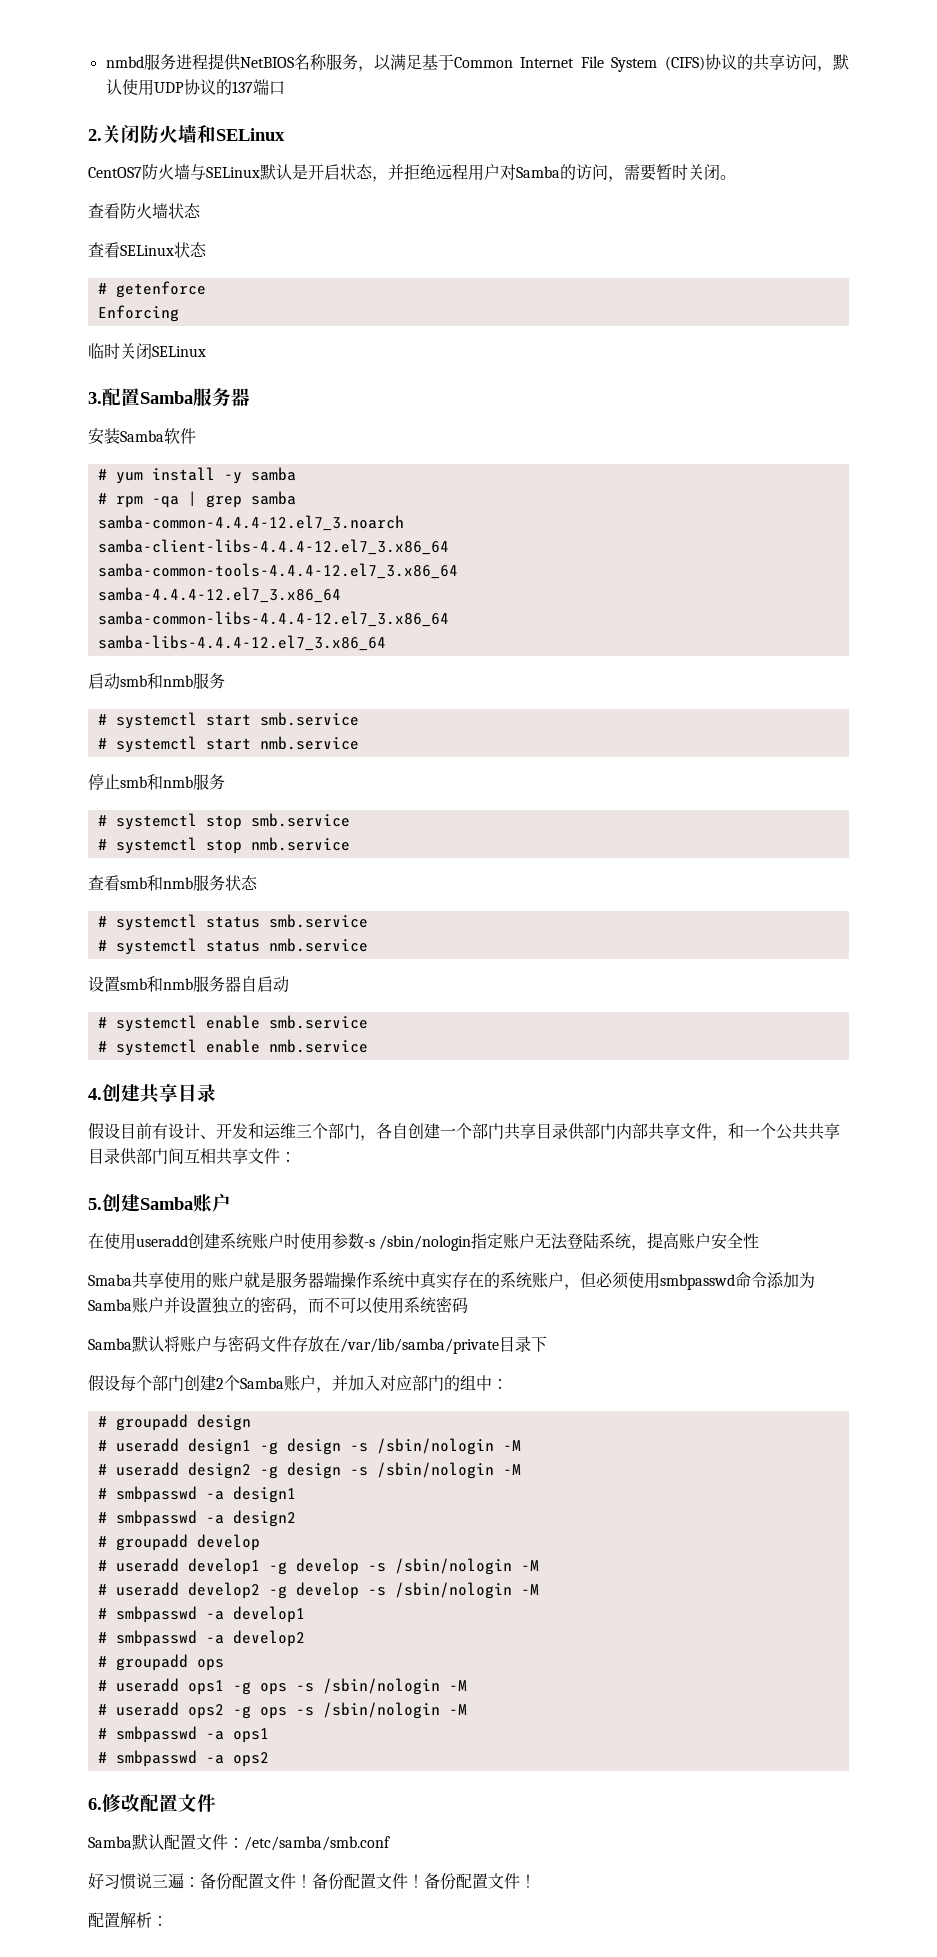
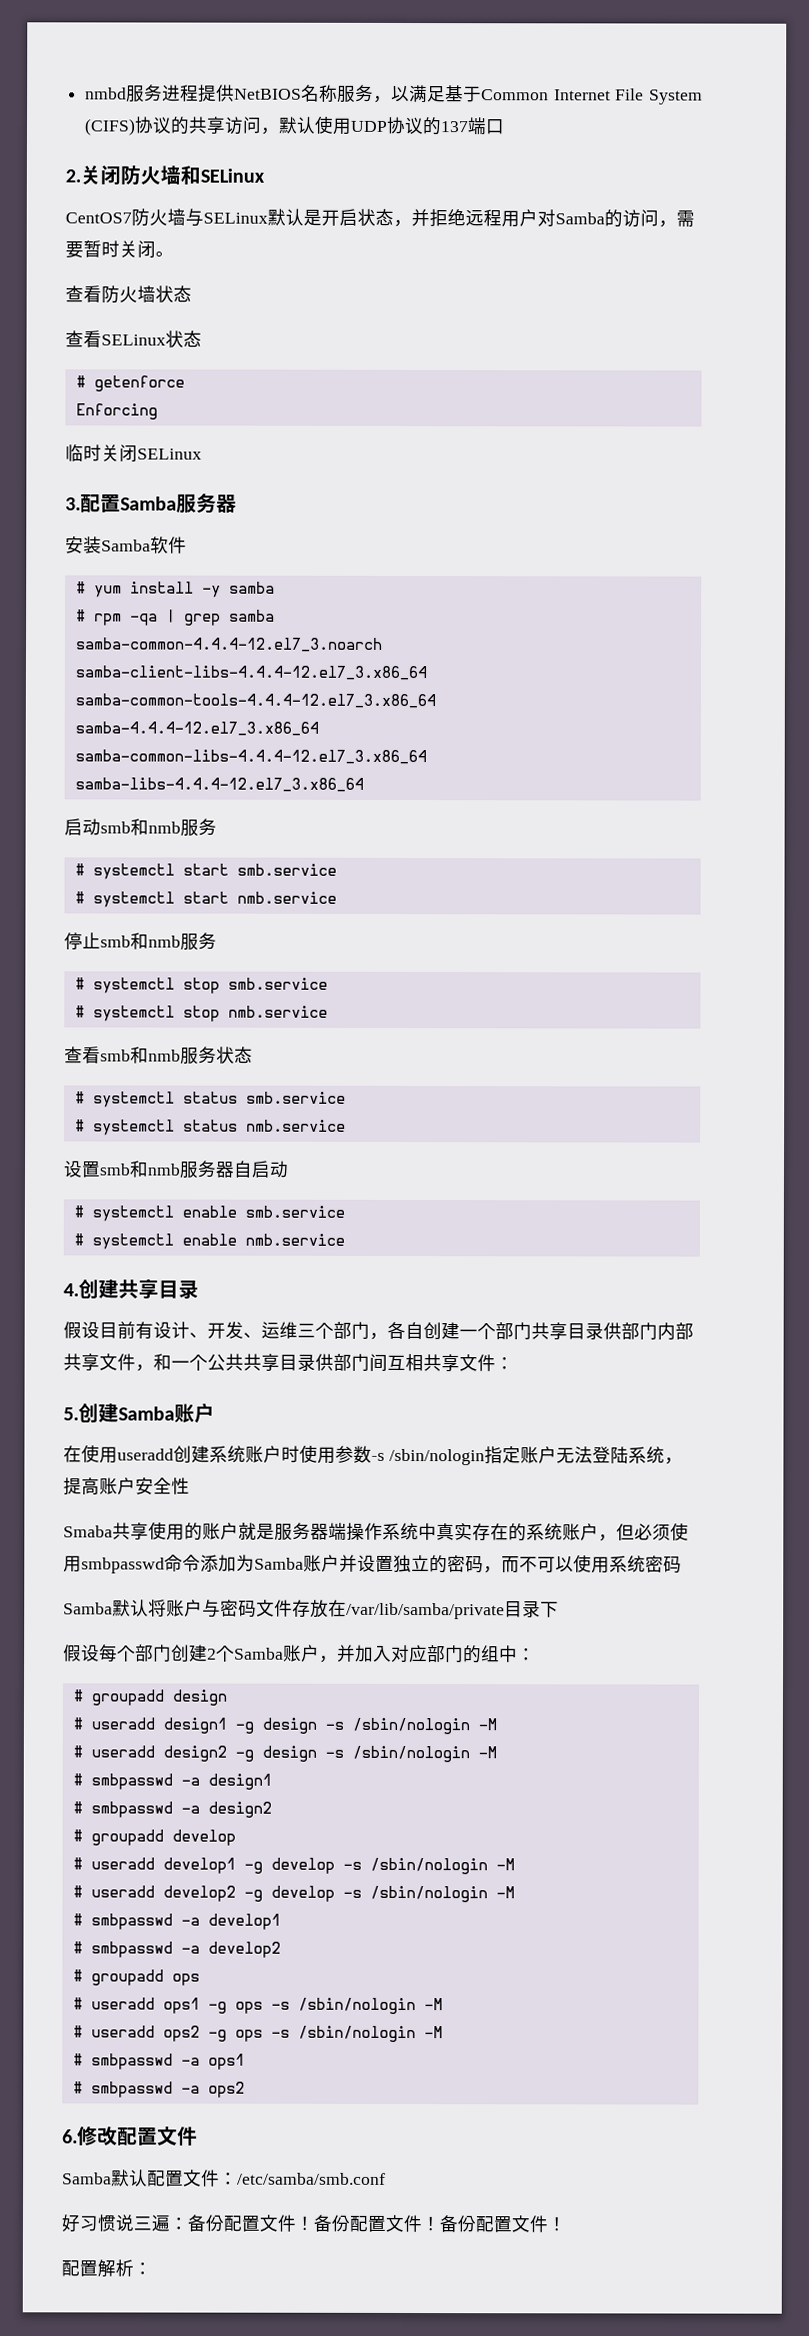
- 假设目前有设计、开发和运维三个部门，各自创建一个部门共享目录供部门内部共享文件，和一个公共共享目录供部门间互相共享文件：
+ 假设目前有设计、开发、运维三个部门，各自创建一个部门共享目录供部门内部共享文件，和一个公共共享目录供部门间互相共享文件：

